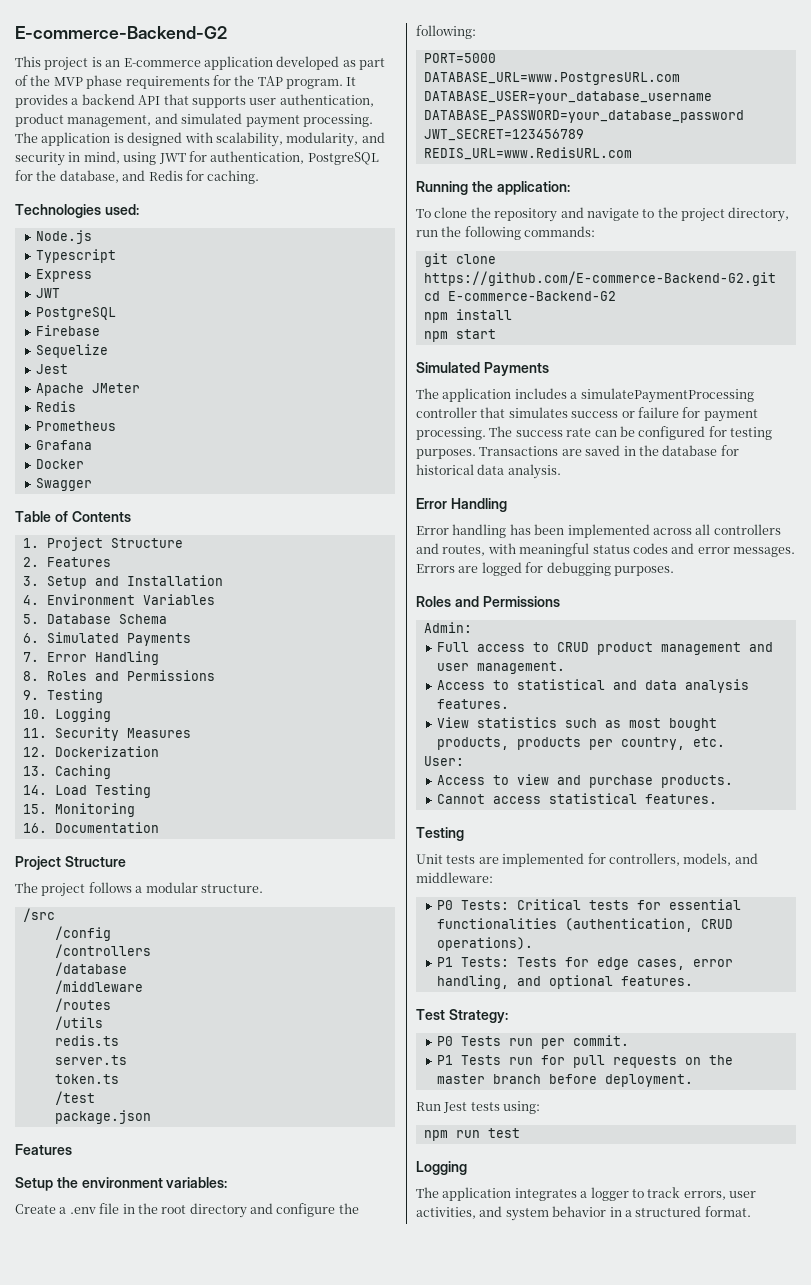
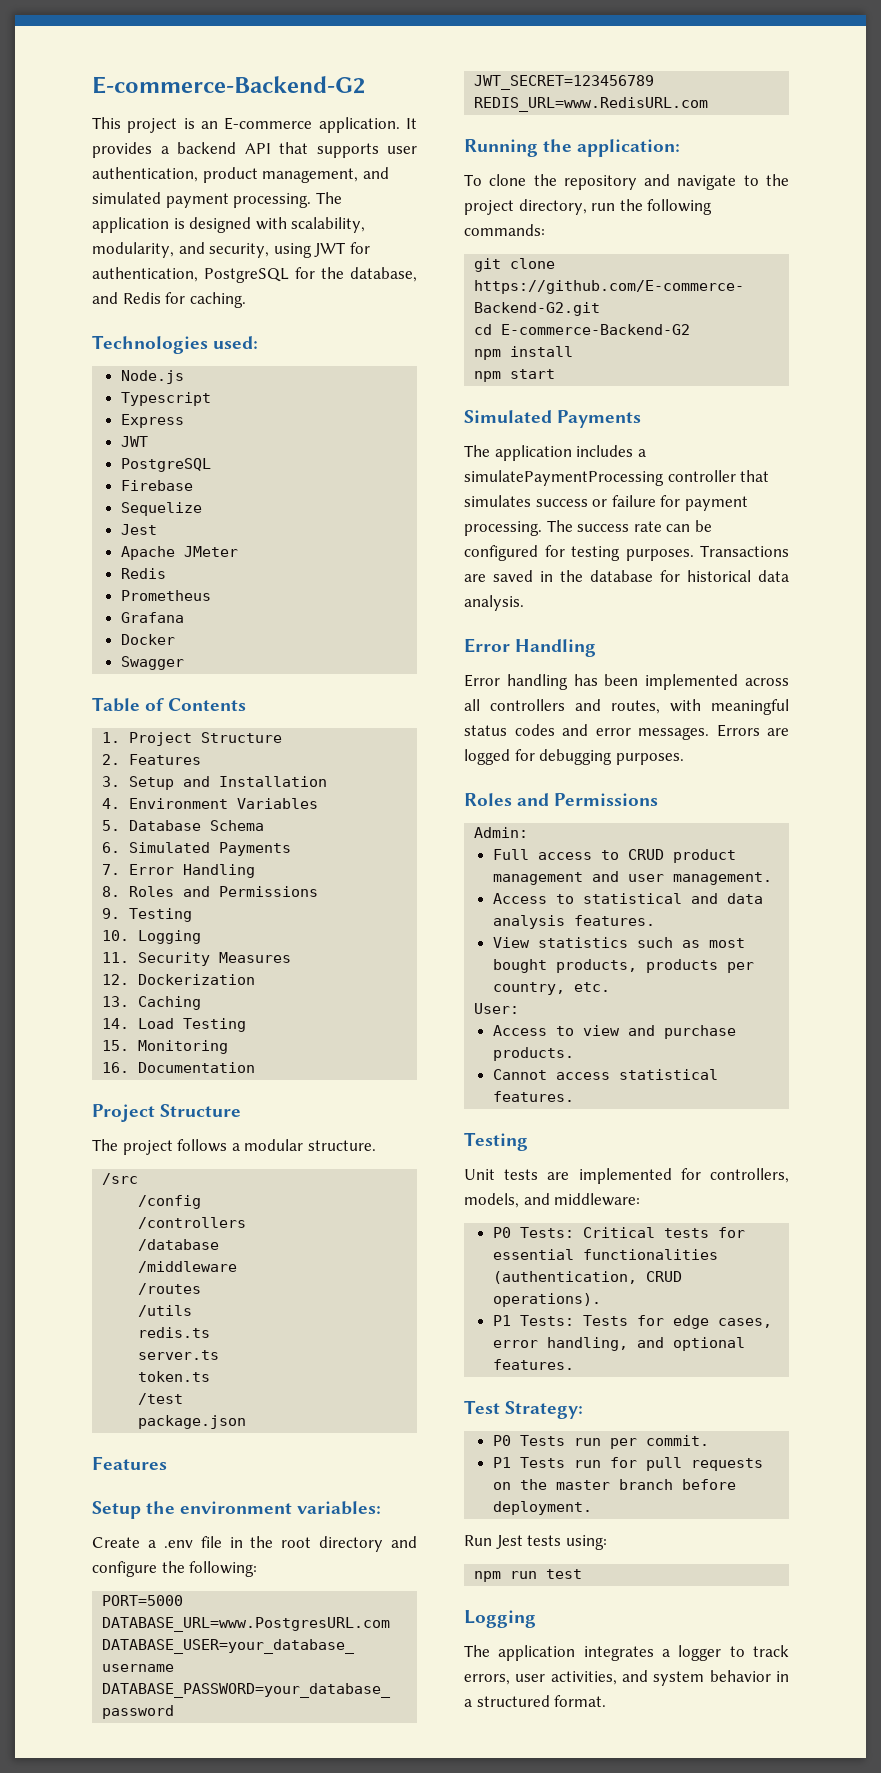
- This project is an E-commerce application developed as part of the MVP phase requirements for the TAP program.
+ This project is an E-commerce application.
- The application is designed with scalability, modularity, and security in mind, using JWT for authentication, PostgreSQL for the database, and Redis for caching.
+ The application is designed with scalability, modularity, and security, using JWT for authentication, PostgreSQL for the database, and Redis for caching.

